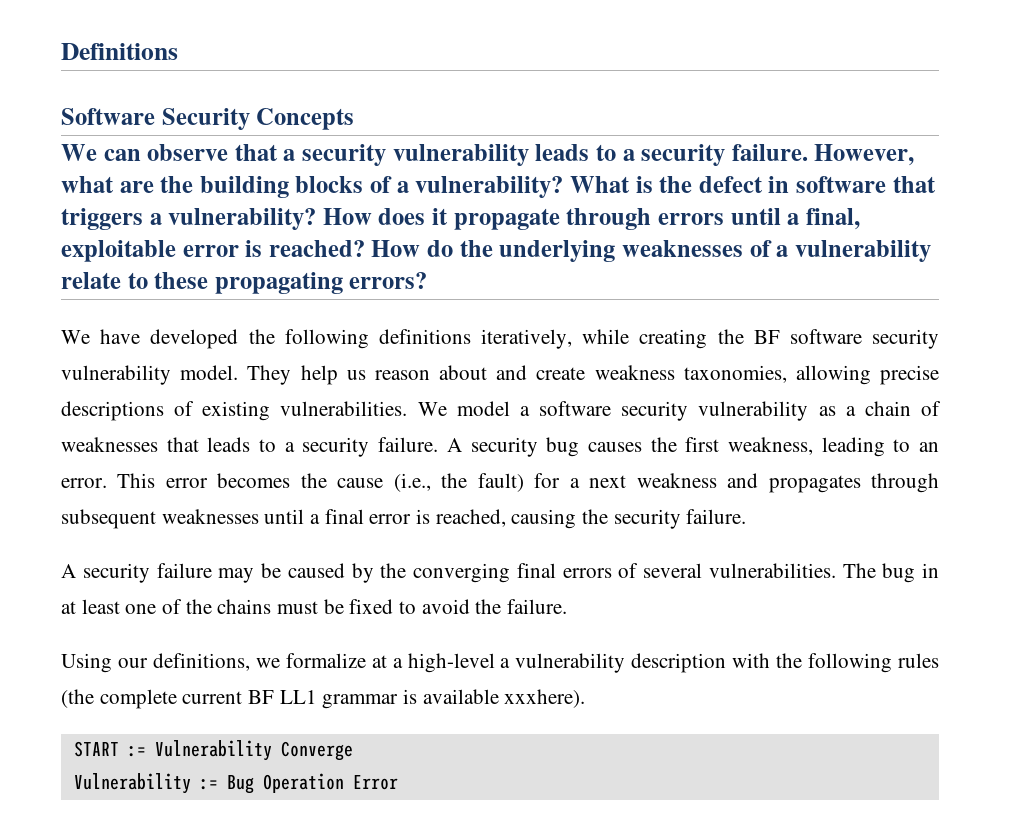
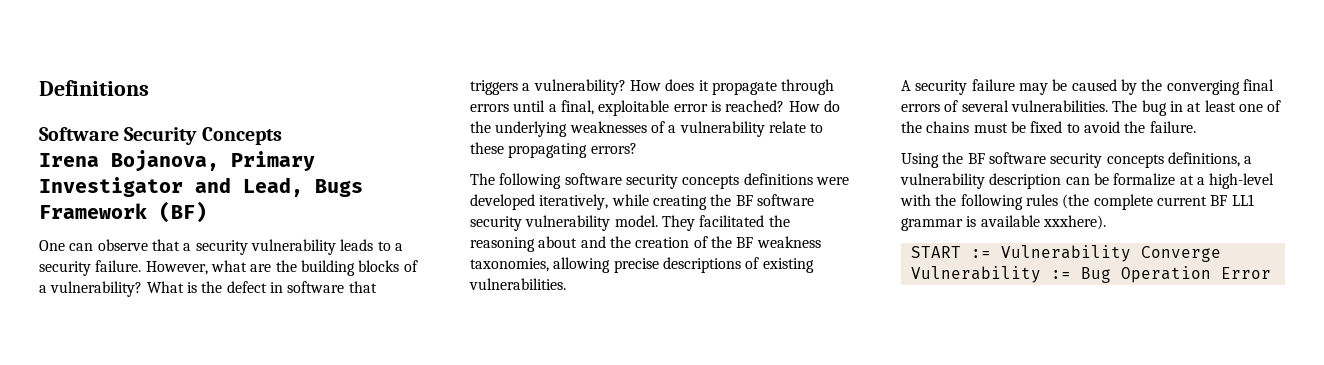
- We can observe that a security vulnerability leads to a security failure.
+ Irena Bojanova, Primary Investigator and Lead, Bugs Framework (BF)
+ One can observe that a security vulnerability leads to a security failure.
- We have developed the following definitions iteratively, while creating the BF software security vulnerability model.
+ The following software security concepts definitions were developed iteratively, while creating the BF software security vulnerability model.
- They help us reason about and create weakness taxonomies, allowing precise descriptions of existing vulnerabilities. We model a software security vulnerability as a chain of weaknesses that leads to a security failure. A security bug causes the first weakness, leading to an error. This error becomes the cause (i.e., the fault) for a next weakness and propagates through subsequent weaknesses until a final error is reached, causing the security failure.
+ They facilitated the reasoning about and the creation of the BF weakness taxonomies, allowing precise descriptions of existing vulnerabilities.
- Using our definitions, we formalize at a high-level a vulnerability description with the following rules (the complete current BF LL1 grammar is available xxxhere).
+ Using the BF software security concepts definitions, a vulnerability description can be formalize at a high-level with the following rules (the complete current BF LL1 grammar is available xxxhere).

